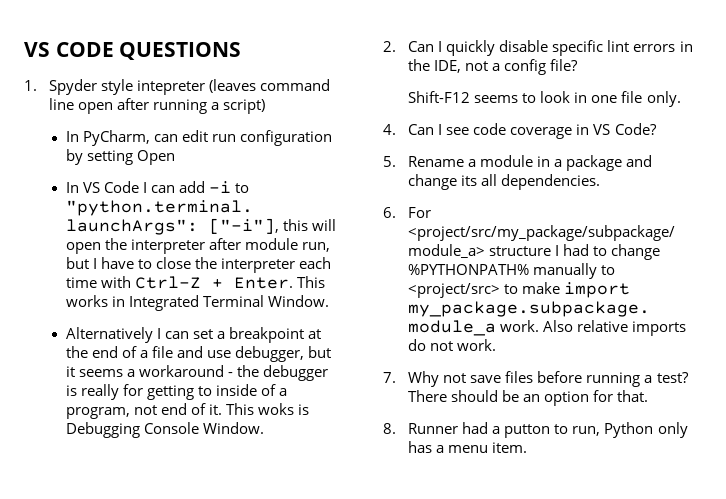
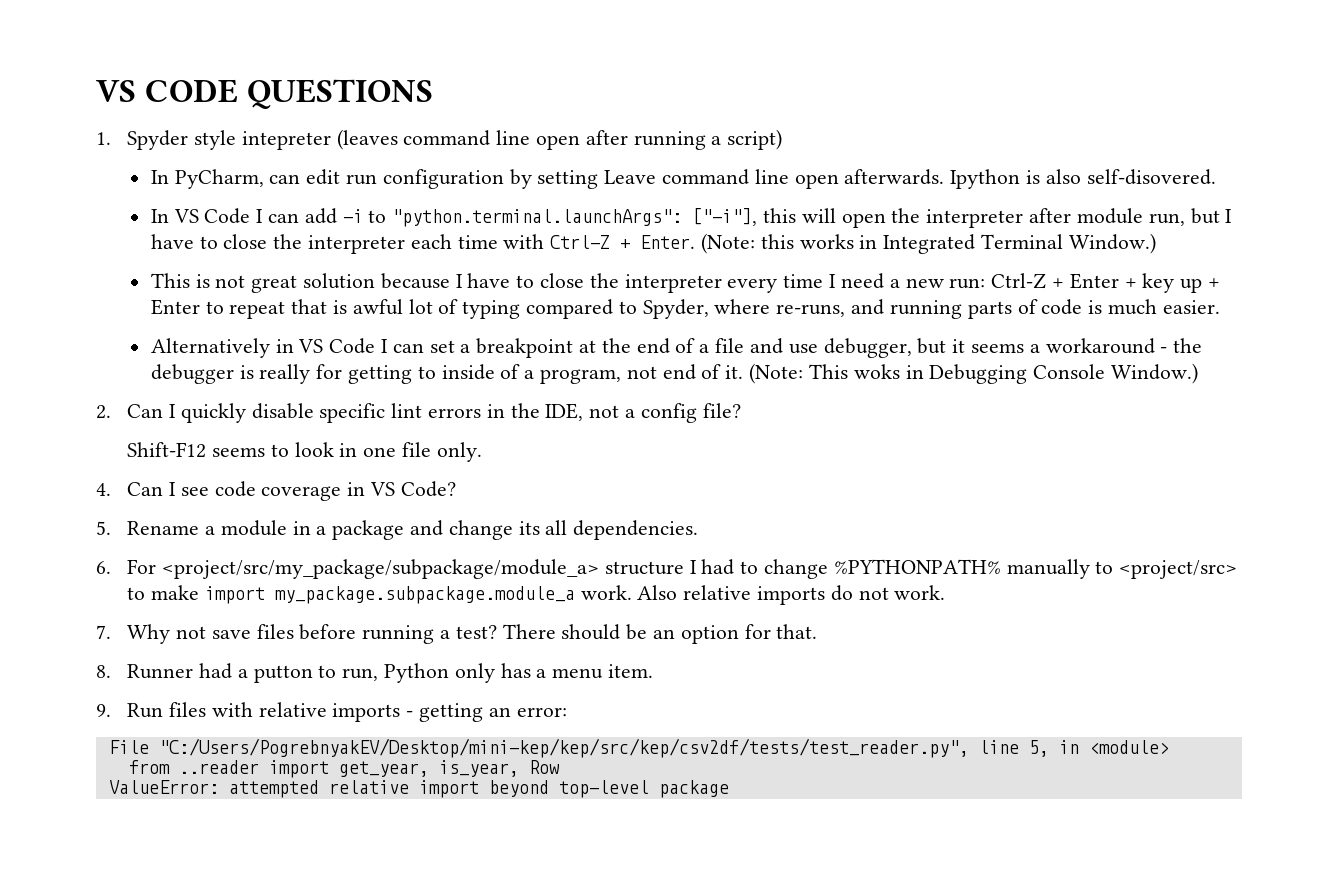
- In PyCharm, can edit run configuration by setting Open
+ In PyCharm, can edit run configuration by setting Leave command line open afterwards. Ipython is also self-disovered.
- This works in Integrated Terminal Window.
- Alternatively I can set a breakpoint at the end of a file and use debugger, but it seems a workaround - the debugger is really for getting to inside of a program, not end of it.
+ (Note: this works in Integrated Terminal Window.)
+ This is not great solution because I have to close the interpreter every time I need a new run: Ctrl-Z + Enter + key up + Enter to repeat that is awful lot of typing compared to Spyder, where re-runs, and running parts of code is much easier.
+ Alternatively in VS Code I can set a breakpoint at the end of a file and use debugger, but it seems a workaround - the debugger is really for getting to inside of a program, not end of it.
- This woks is Debugging Console Window.
+ (Note: This woks in Debugging Console Window.)
+ 9. Run files with relative imports - getting an error:
+ File "C:/Users/PogrebnyakEV/Desktop/mini-kep/kep/src/kep/csv2df/tests/test_reader.py", line 5, in <module>
+ from ..reader import get_year, is_year, Row
+ ValueError: attempted relative import beyond top-level package

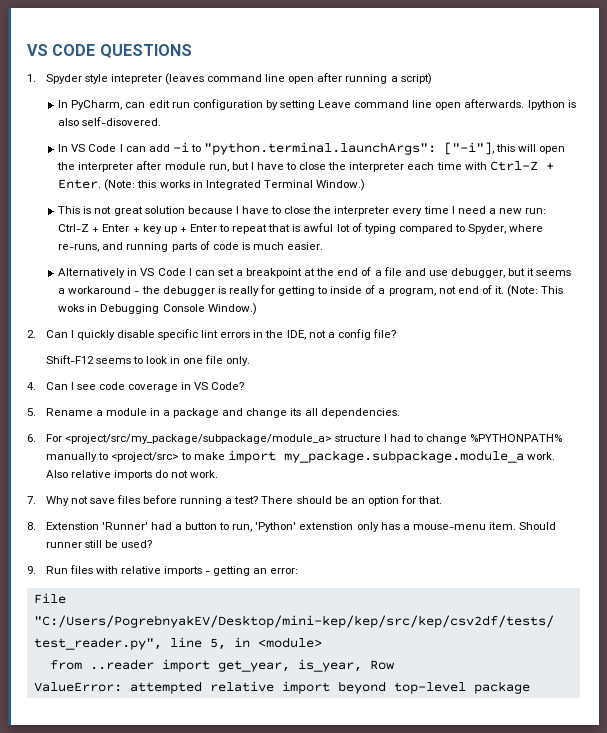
- 8. Runner had a putton to run, Python only has a menu item.
+ 8. Extenstion 'Runner' had a button to run, 'Python' extenstion only has a mouse-menu item. Should runner still be used?

